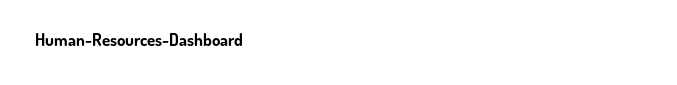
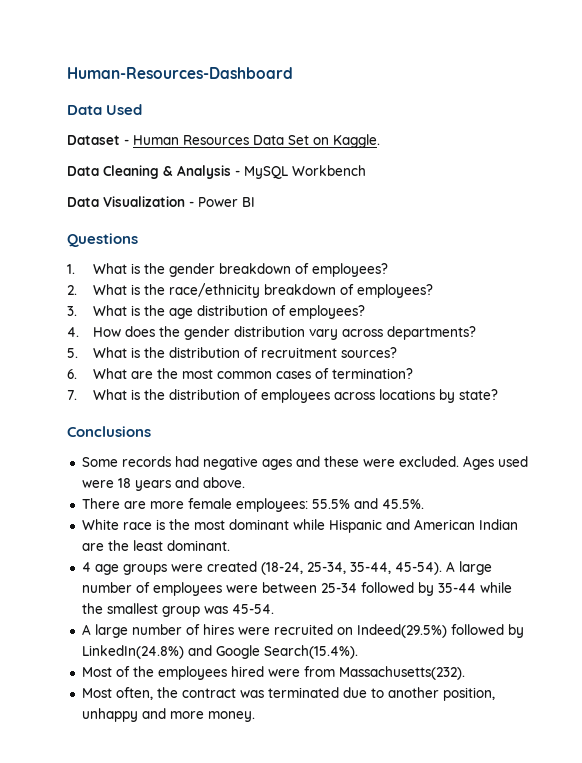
+ Data Used
+ Dataset - Human Resources Data Set on Kaggle.
+ Data Cleaning & Analysis - MySQL Workbench
+ Data Visualization - Power BI
+ Questions
+ 1. What is the gender breakdown of employees?
+ 2. What is the race/ethnicity breakdown of employees?
+ 3. What is the age distribution of employees?
+ 4. How does the gender distribution vary across departments?
+ 5. What is the distribution of recruitment sources?
+ 6. What are the most common cases of termination?
+ 7. What is the distribution of employees across locations by state?
+ Conclusions
+ Some records had negative ages and these were excluded. Ages used were 18 years and above.
+ There are more female employees: 55.5% and 45.5%.
+ White race is the most dominant while Hispanic and American Indian are the least dominant.
+ 4 age groups were created (18-24, 25-34, 35-44, 45-54). A large number of employees were between 25-34 followed by 35-44 while the smallest group was 45-54.
+ A large number of hires were recruited on Indeed(29.5%) followed by LinkedIn(24.8%) and Google Search(15.4%).
+ Most of the employees hired were from Massachusetts(232).
+ Most often, the contract was terminated due to another position, unhappy and more money.

